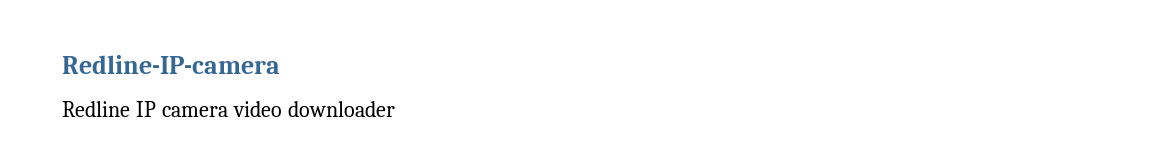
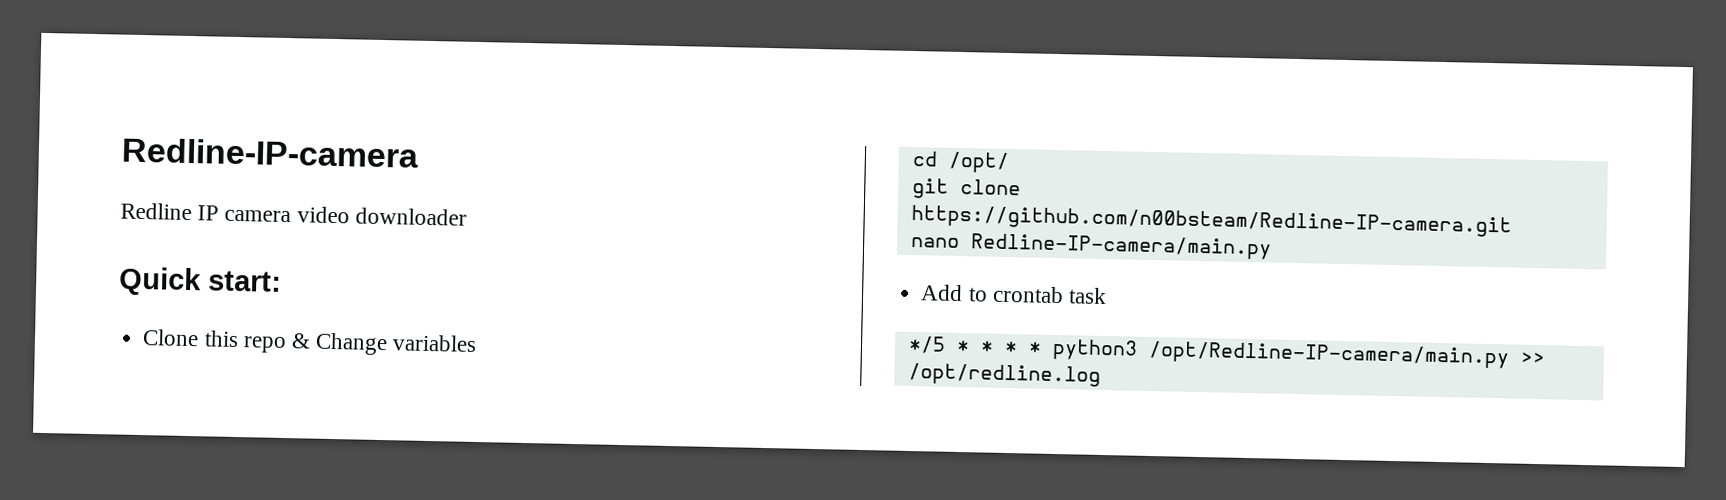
+ Quick start:
+ Clone this repo & Change variables
+ cd /opt/
+ git clone https://github.com/n00bsteam/Redline-IP-camera.git
+ nano Redline-IP-camera/main.py
+ Add to crontab task
+ */5 * * * * python3 /opt/Redline-IP-camera/main.py >> /opt/redline.log

